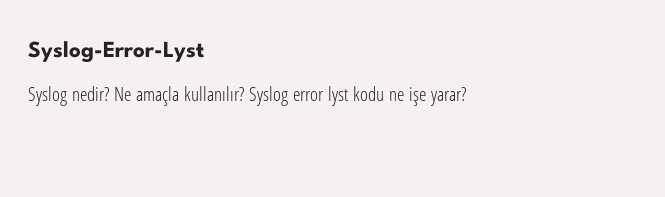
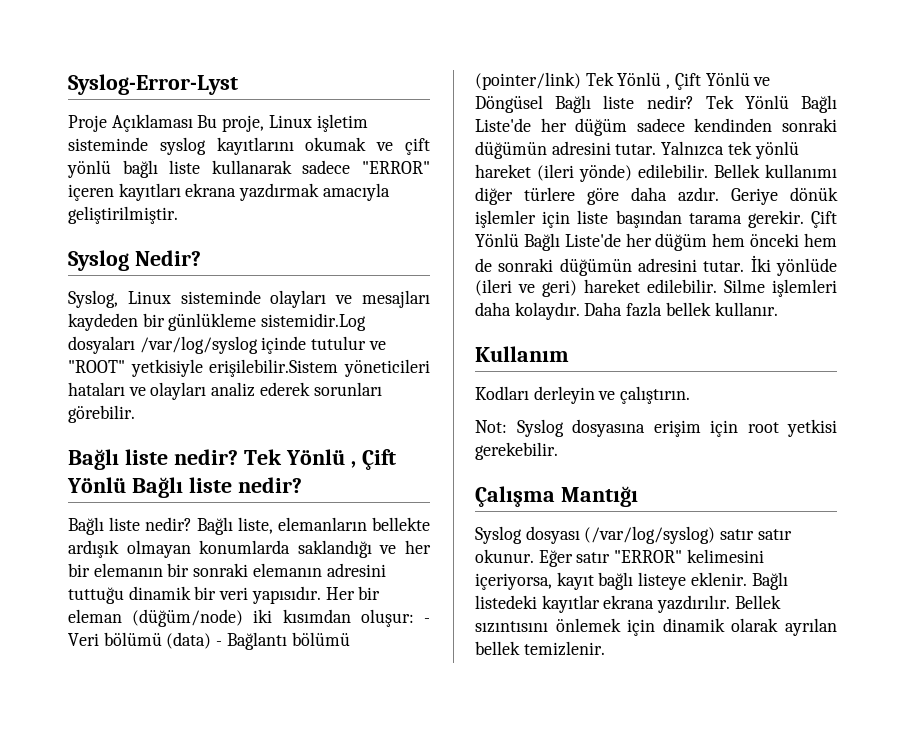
- Syslog nedir? Ne amaçla kullanılır? Syslog error lyst kodu ne işe yarar?
+ Proje Açıklaması Bu proje, Linux işletim sisteminde syslog kayıtlarını okumak ve çift yönlü bağlı liste kullanarak sadece "ERROR" içeren kayıtları ekrana yazdırmak amacıyla geliştirilmiştir.
+ Syslog Nedir?
+ Syslog, Linux sisteminde olayları ve mesajları kaydeden bir günlükleme sistemidir.Log dosyaları /var/log/syslog içinde tutulur ve "ROOT" yetkisiyle erişilebilir.Sistem yöneticileri hataları ve olayları analiz ederek sorunları görebilir.
+ Bağlı liste nedir? Tek Yönlü , Çift Yönlü Bağlı liste nedir?
+ Bağlı liste nedir? Bağlı liste, elemanların bellekte ardışık olmayan konumlarda saklandığı ve her bir elemanın bir sonraki elemanın adresini tuttuğu dinamik bir veri yapısıdır. Her bir eleman (düğüm/node) iki kısımdan oluşur: - Veri bölümü (data) - Bağlantı bölümü (pointer/link) Tek Yönlü , Çift Yönlü ve Döngüsel Bağlı liste nedir? Tek Yönlü Bağlı Liste'de her düğüm sadece kendinden sonraki düğümün adresini tutar. Yalnızca tek yönlü hareket (ileri yönde) edilebilir. Bellek kullanımı diğer türlere göre daha azdır. Geriye dönük işlemler için liste başından tarama gerekir. Çift Yönlü Bağlı Liste'de her düğüm hem önceki hem de sonraki düğümün adresini tutar. İki yönlüde (ileri ve geri) hareket edilebilir. Silme işlemleri daha kolaydır. Daha fazla bellek kullanır.
+ Kullanım
+ Kodları derleyin ve çalıştırın.
+ Not: Syslog dosyasına erişim için root yetkisi gerekebilir.
+ Çalışma Mantığı
+ Syslog dosyası (/var/log/syslog) satır satır okunur. Eğer satır "ERROR" kelimesini içeriyorsa, kayıt bağlı listeye eklenir. Bağlı listedeki kayıtlar ekrana yazdırılır. Bellek sızıntısını önlemek için dinamik olarak ayrılan bellek temizlenir.

